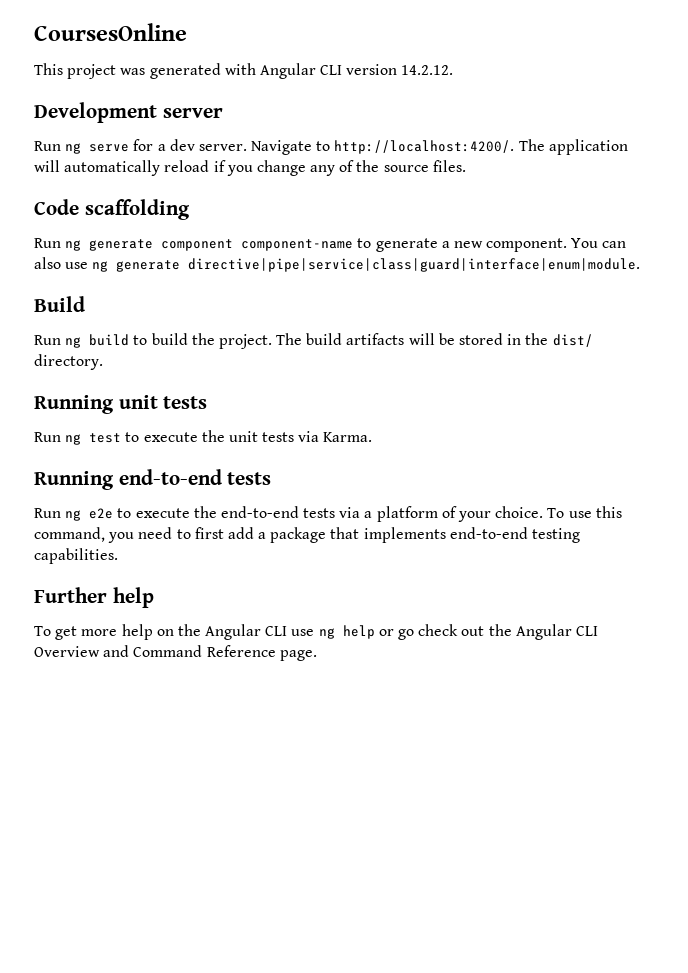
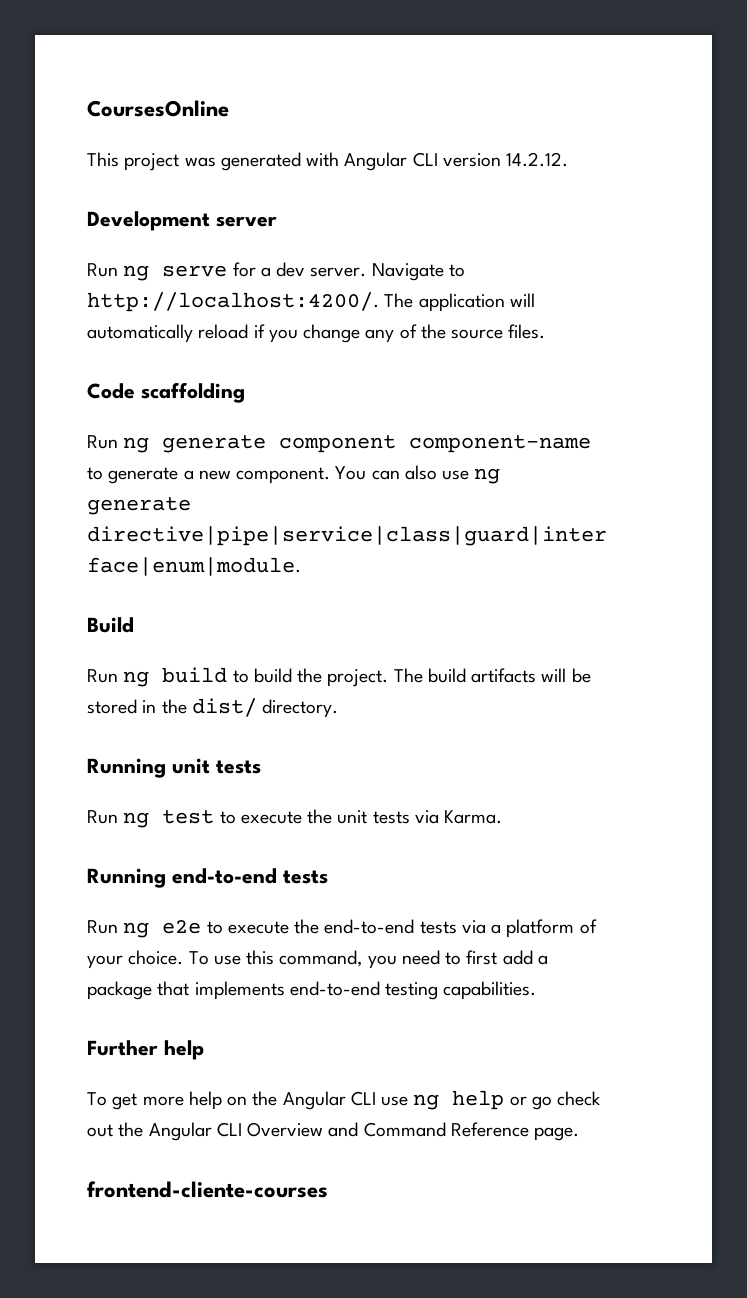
+ frontend-cliente-courses

